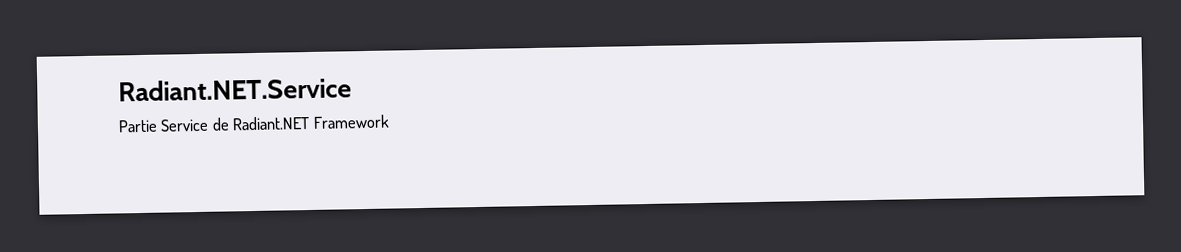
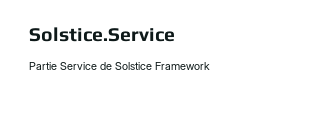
- Radiant.NET.Service
+ Solstice.Service
- Partie Service de Radiant.NET Framework
+ Partie Service de Solstice Framework

